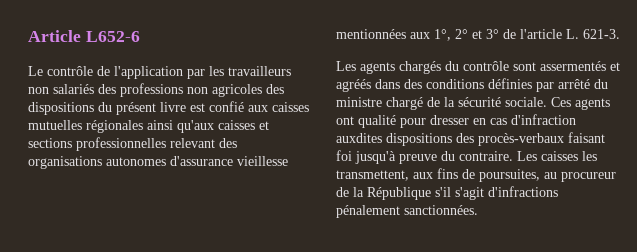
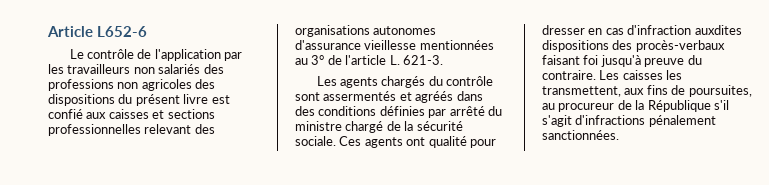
- Le contrôle de l'application par les travailleurs non salariés des professions non agricoles des dispositions du présent livre est confié aux caisses mutuelles régionales ainsi qu'aux caisses et sections professionnelles relevant des organisations autonomes d'assurance vieillesse mentionnées aux 1°, 2° et 3° de l'article L. 621-3.
+ Le contrôle de l'application par les travailleurs non salariés des professions non agricoles des dispositions du présent livre est confié aux caisses et sections professionnelles relevant des organisations autonomes d'assurance vieillesse mentionnées au 3° de l'article L. 621-3.

